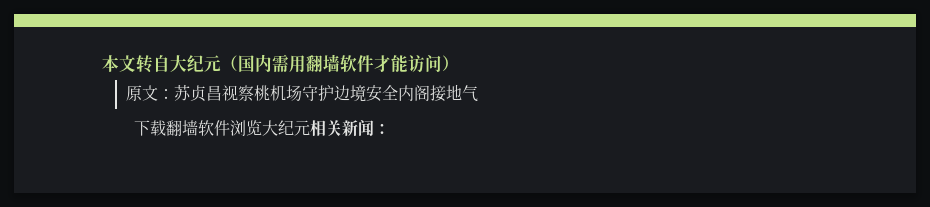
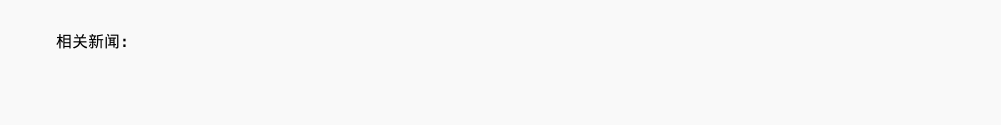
- 本文转自大纪元（国内需用翻墙软件才能访问）
- 原文：苏贞昌视察桃机场守护边境安全内阁接地气
- 下载翻墙软件浏览大纪元相关新闻：
+ 相关新闻：

